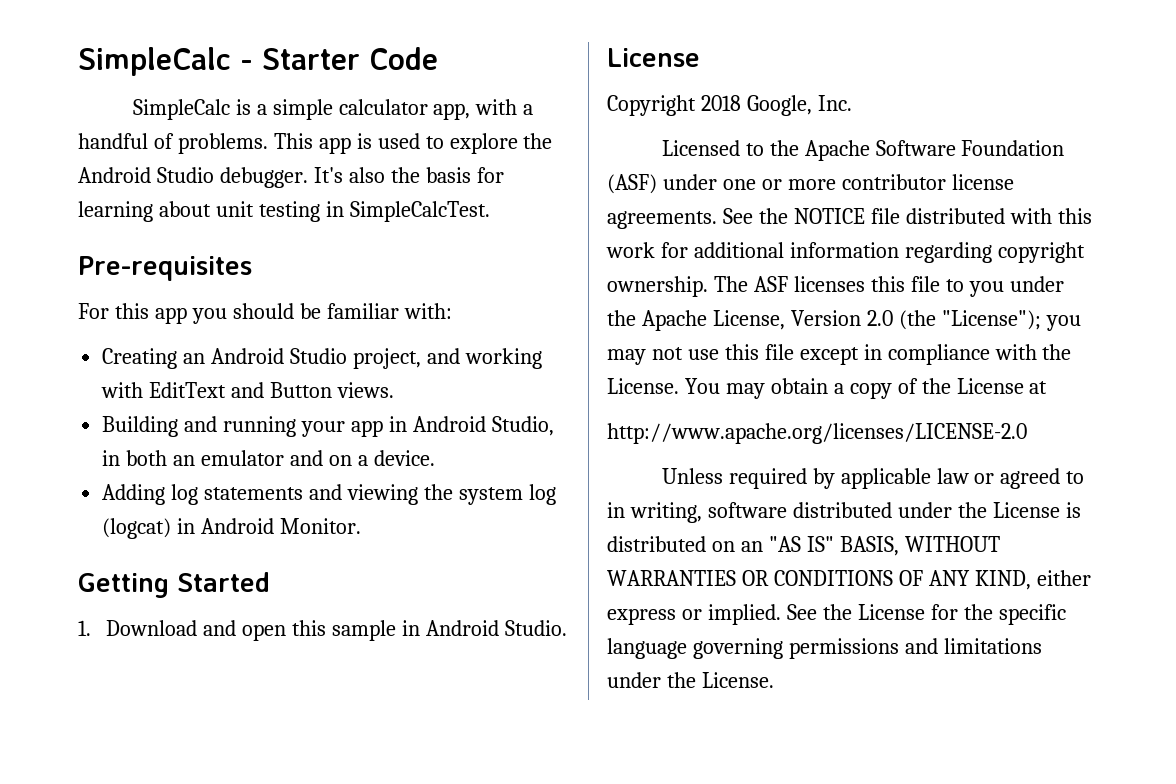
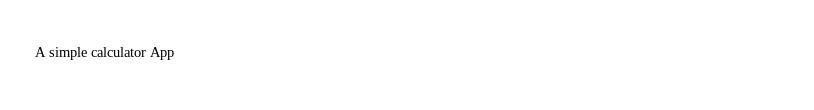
- SimpleCalc - Starter Code
- SimpleCalc is a simple calculator app, with a handful of problems. This app is used to explore the Android Studio debugger. It's also the basis for learning about unit testing in SimpleCalcTest.
- Pre-requisites
- For this app you should be familiar with:
- Creating an Android Studio project, and working with EditText and Button views.
- Building and running your app in Android Studio, in both an emulator and on a device.
- Adding log statements and viewing the system log (logcat) in Android Monitor.
- Getting Started
- 1. Download and open this sample in Android Studio.
- License
- Copyright 2018 Google, Inc.
- Licensed to the Apache Software Foundation (ASF) under one or more contributor license agreements. See the NOTICE file distributed with this work for additional information regarding copyright ownership. The ASF licenses this file to you under the Apache License, Version 2.0 (the "License"); you may not use this file except in compliance with the License. You may obtain a copy of the License at
- http://www.apache.org/licenses/LICENSE-2.0
- Unless required by applicable law or agreed to in writing, software distributed under the License is distributed on an "AS IS" BASIS, WITHOUT WARRANTIES OR CONDITIONS OF ANY KIND, either express or implied. See the License for the specific language governing permissions and limitations under the License.
+ A simple calculator App

